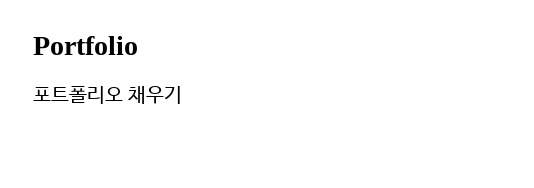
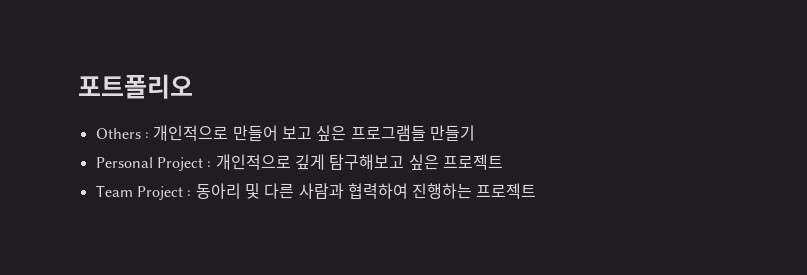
- Portfolio
- 포트폴리오 채우기
+ 포트폴리오
+ Others : 개인적으로 만들어 보고 싶은 프로그램들 만들기
+ Personal Project : 개인적으로 깊게 탐구해보고 싶은 프로젝트
+ Team Project : 동아리 및 다른 사람과 협력하여 진행하는 프로젝트

